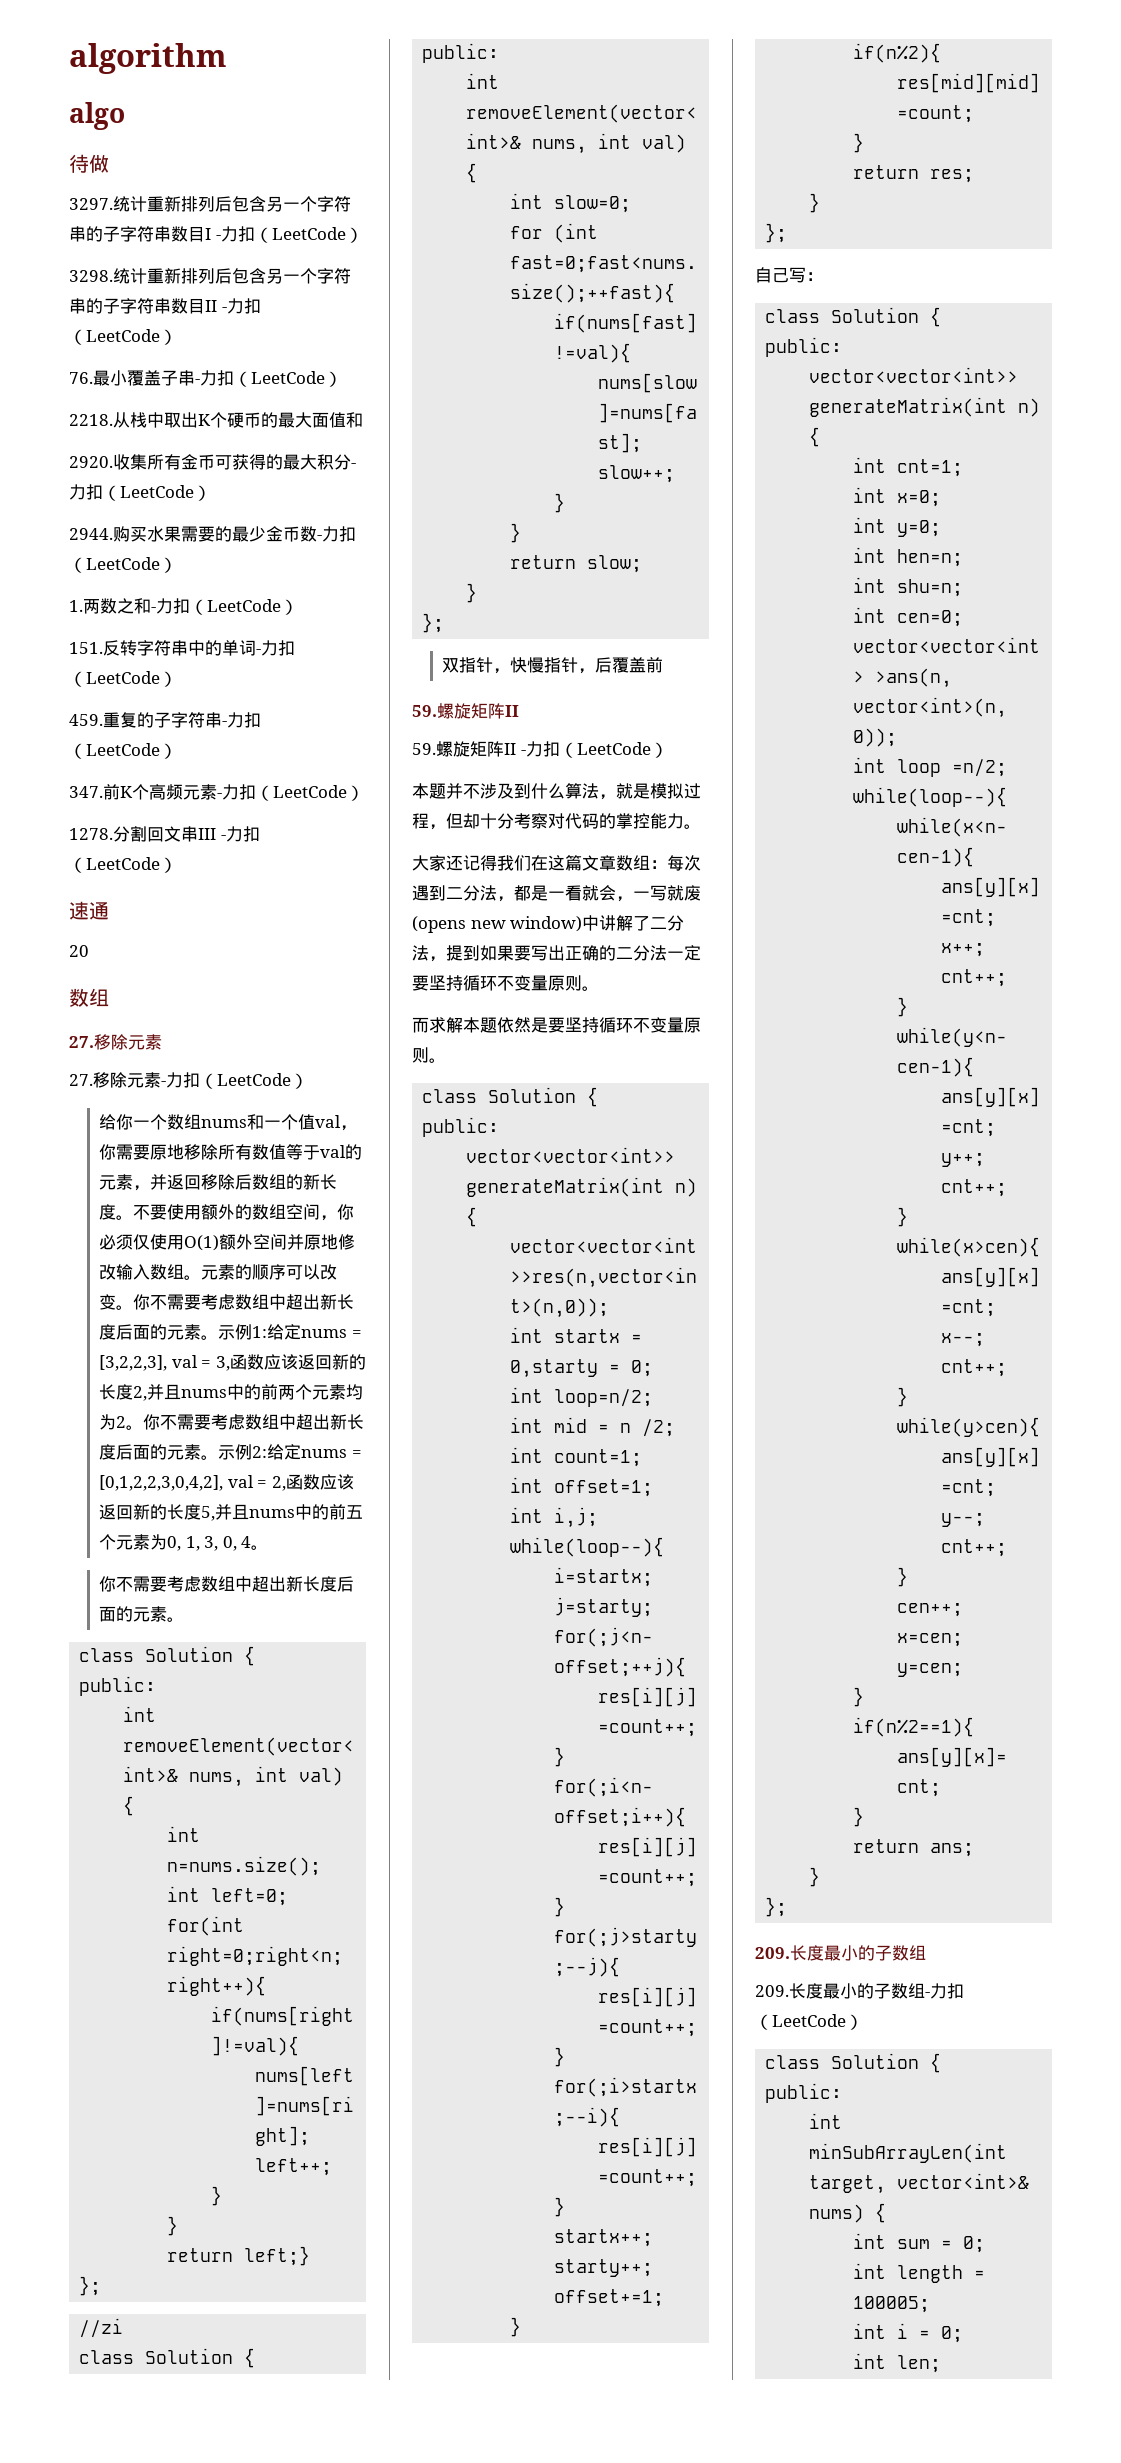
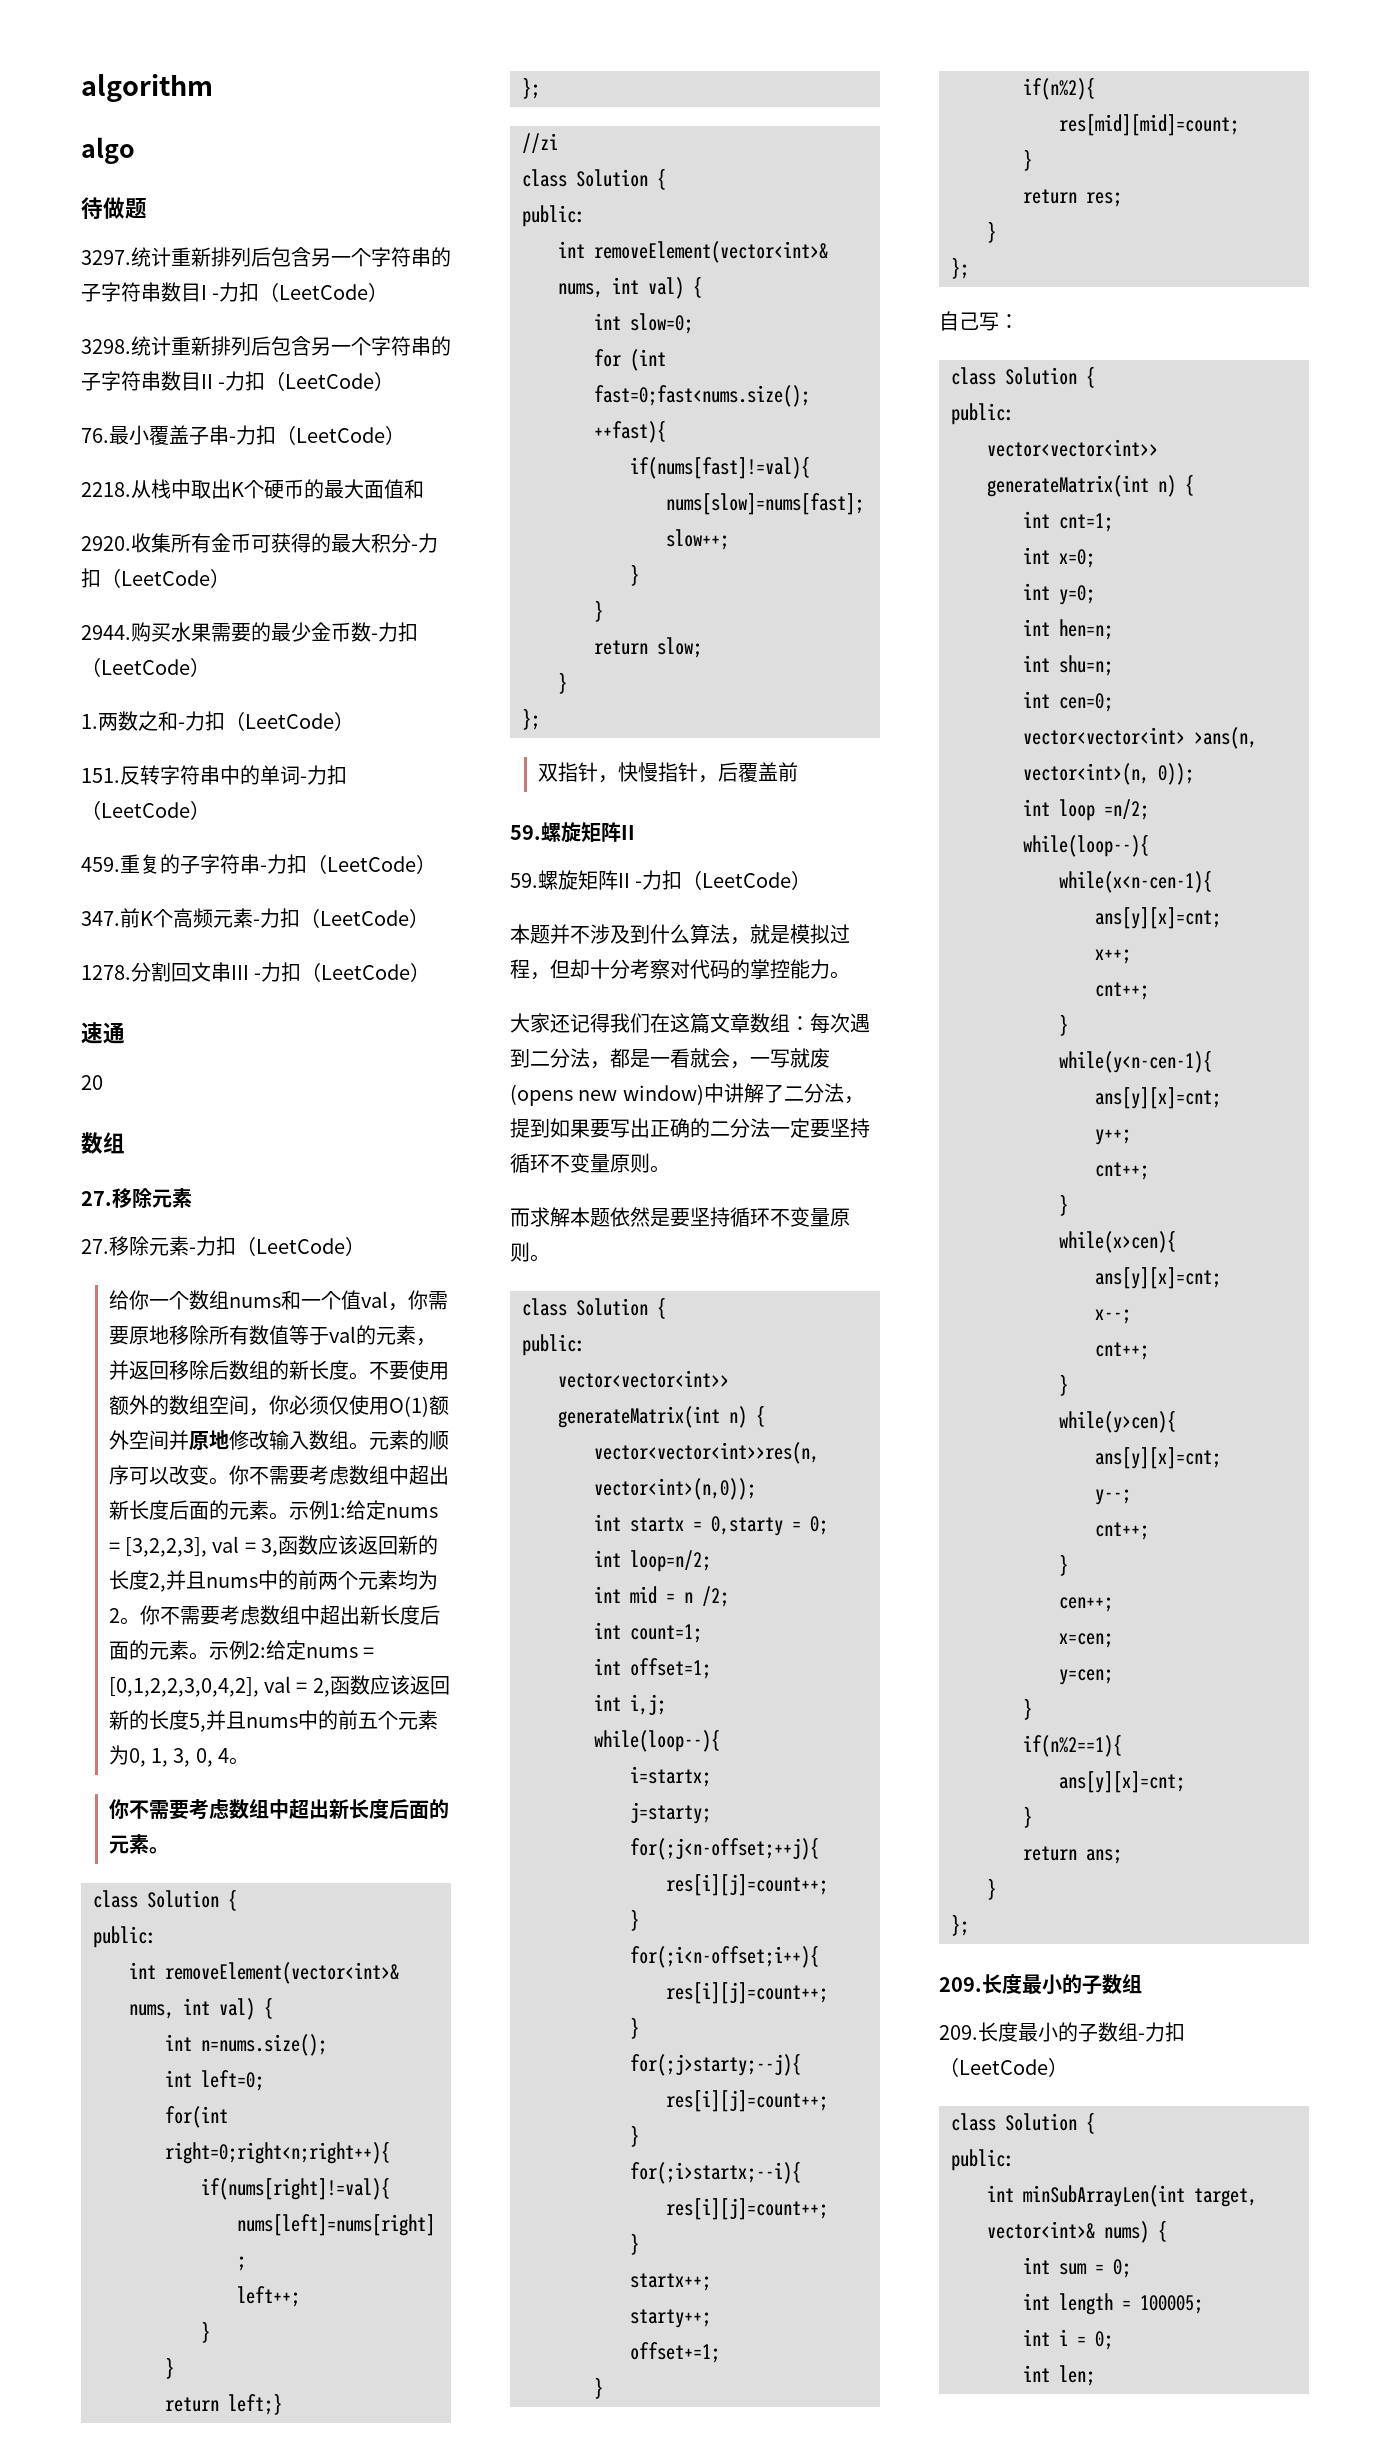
- 待做
+ 待做题

